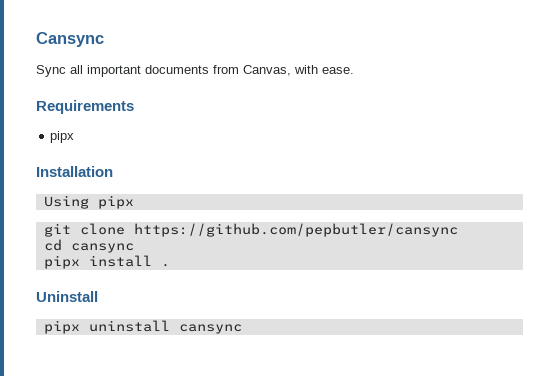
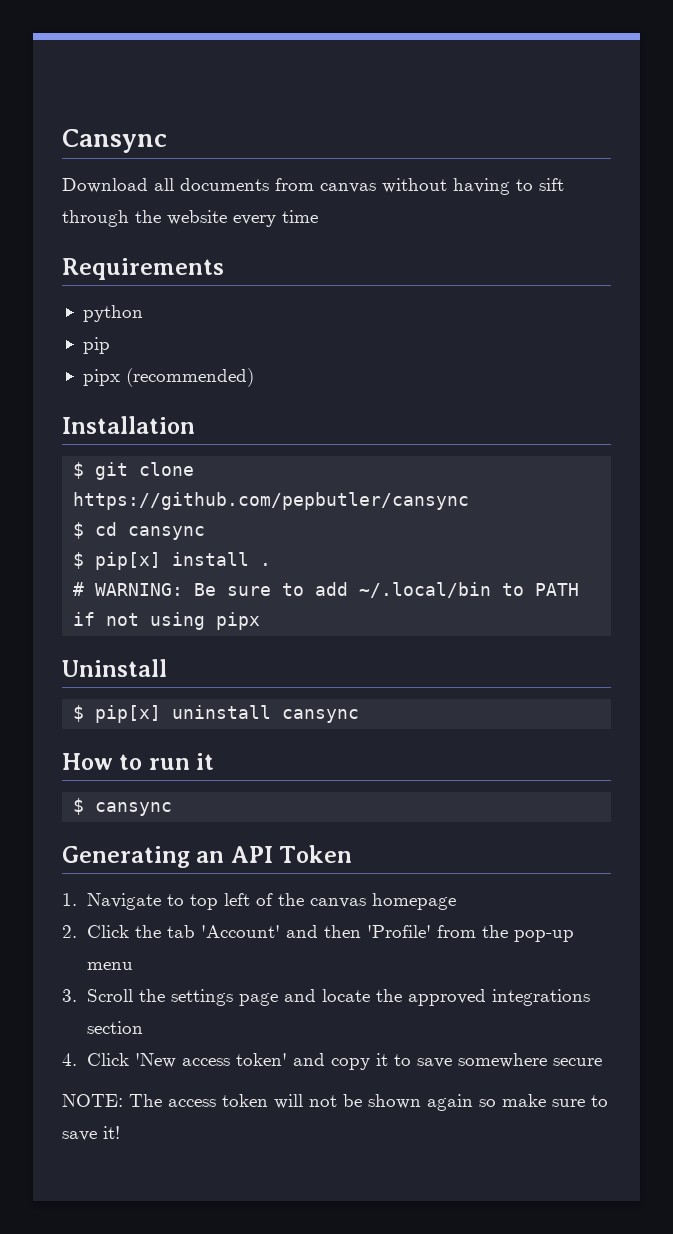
- Sync all important documents from Canvas, with ease.
+ Download all documents from canvas without having to sift through the website every time
  Requirements
- pipx
+ python
+ pip
+ pipx (recommended)
- Using pipx
- git clone https://github.com/pepbutler/cansync
+ $ git clone https://github.com/pepbutler/cansync
- cd cansync
+ $ cd cansync
- pipx install .
+ $ pip[x] install .
+ # WARNING: Be sure to add ~/.local/bin to PATH if not using pipx
- pipx uninstall cansync
+ $ pip[x] uninstall cansync
+ How to run it
+ $ cansync
+ Generating an API Token
+ 1. Navigate to top left of the canvas homepage
+ 2. Click the tab 'Account' and then 'Profile' from the pop-up menu
+ 3. Scroll the settings page and locate the approved integrations section
+ 4. Click 'New access token' and copy it to save somewhere secure
+ NOTE: The access token will not be shown again so make sure to save it!

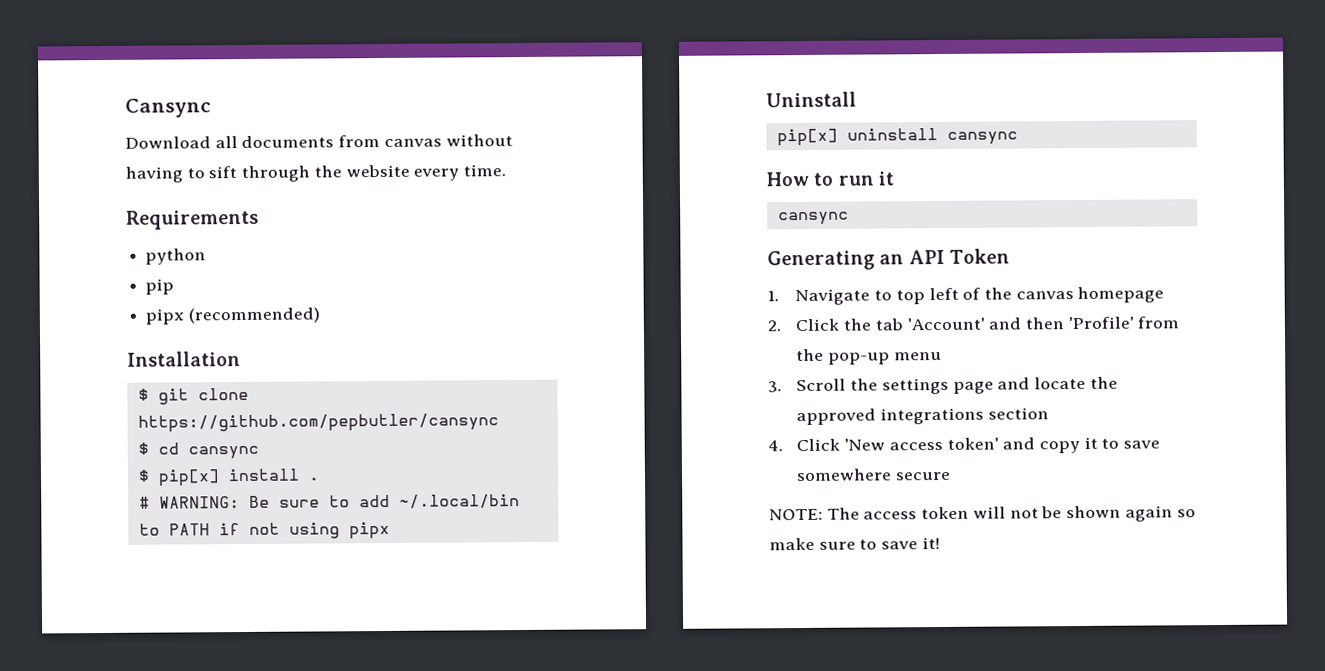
- Download all documents from canvas without having to sift through the website every time
+ Download all documents from canvas without having to sift through the website every time.
- $ pip[x] uninstall cansync
+ pip[x] uninstall cansync
  How to run it
- $ cansync
+ cansync

